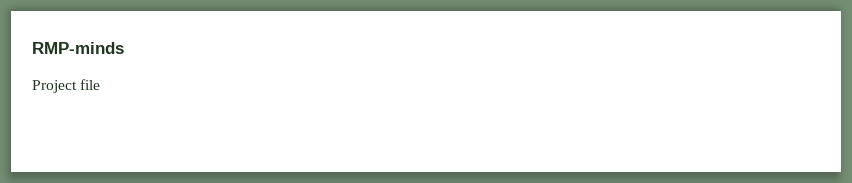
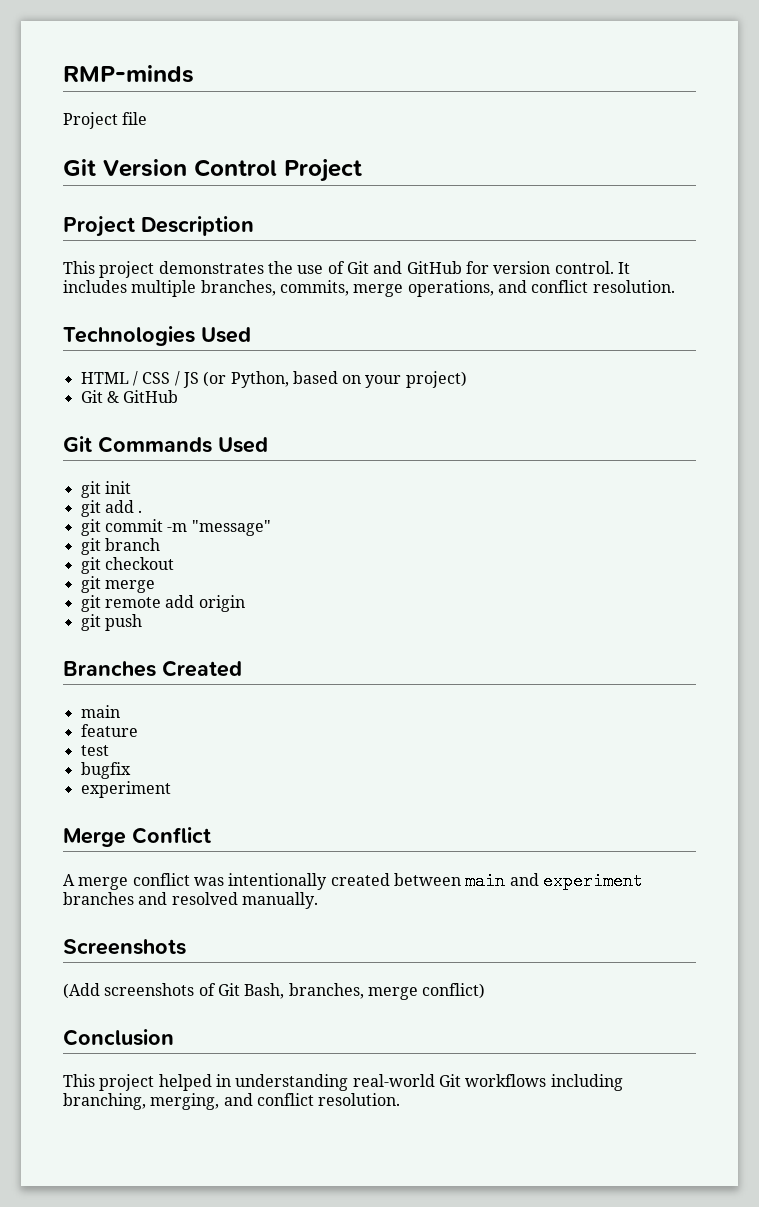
+ Git Version Control Project
+ Project Description
+ This project demonstrates the use of Git and GitHub for version control. It includes multiple branches, commits, merge operations, and conflict resolution.
+ Technologies Used
+ HTML / CSS / JS (or Python, based on your project)
+ Git & GitHub
+ Git Commands Used
+ git init
+ git add .
+ git commit -m "message"
+ git branch
+ git checkout
+ git merge
+ git remote add origin
+ git push
+ Branches Created
+ main
+ feature
+ test
+ bugfix
+ experiment
+ Merge Conflict
+ A merge conflict was intentionally created between main and experiment branches and resolved manually.
+ Screenshots
+ (Add screenshots of Git Bash, branches, merge conflict)
+ Conclusion
+ This project helped in understanding real-world Git workflows including branching, merging, and conflict resolution.

